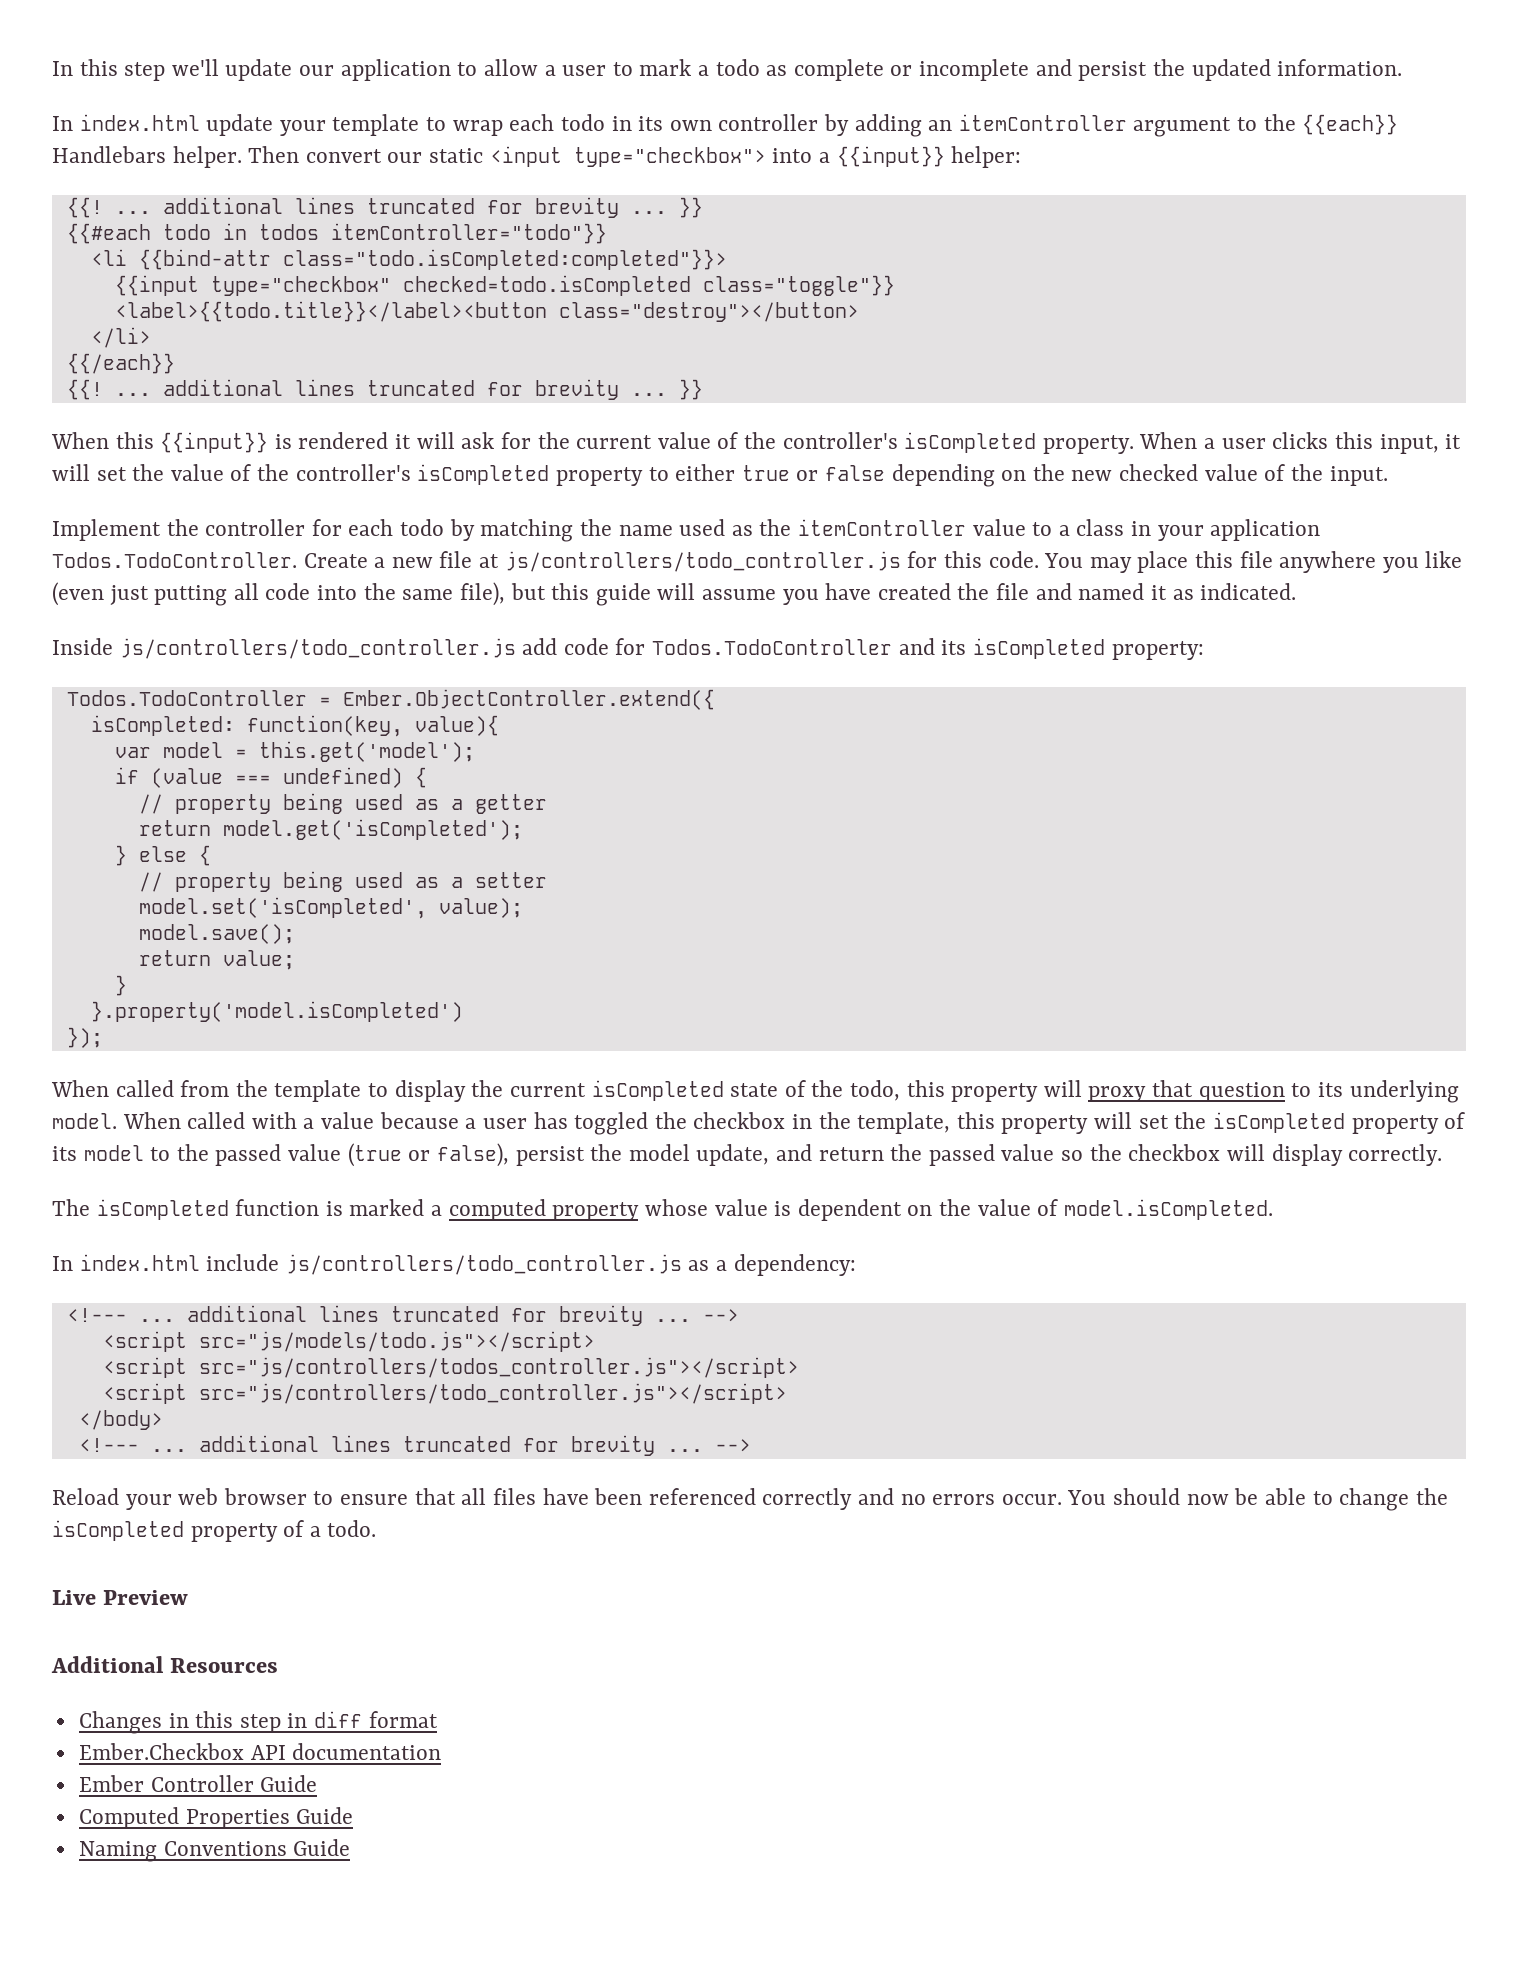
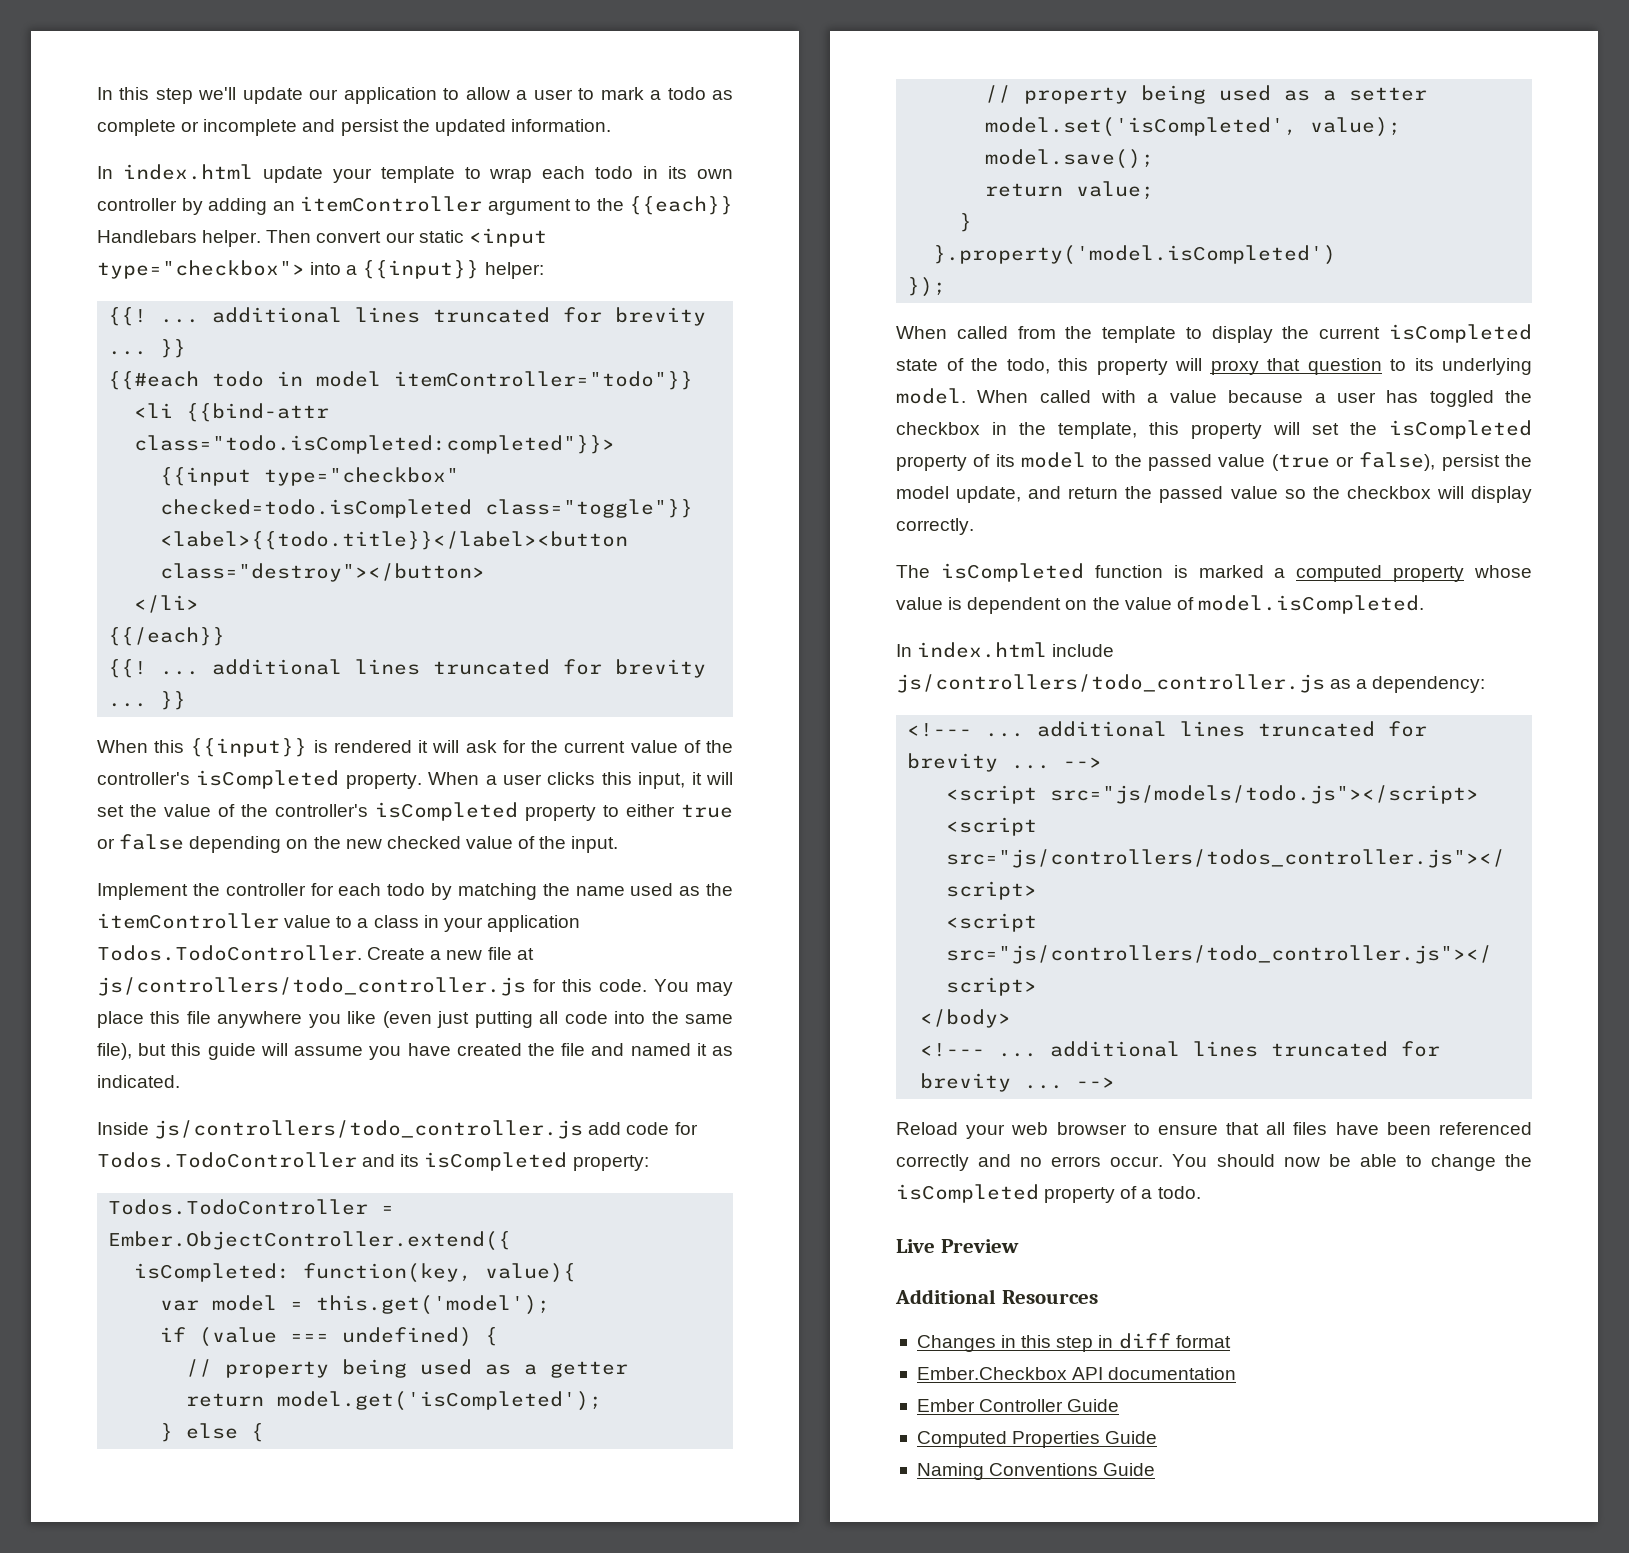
- {{#each todo in todos itemController="todo"}}
+ {{#each todo in model itemController="todo"}}

